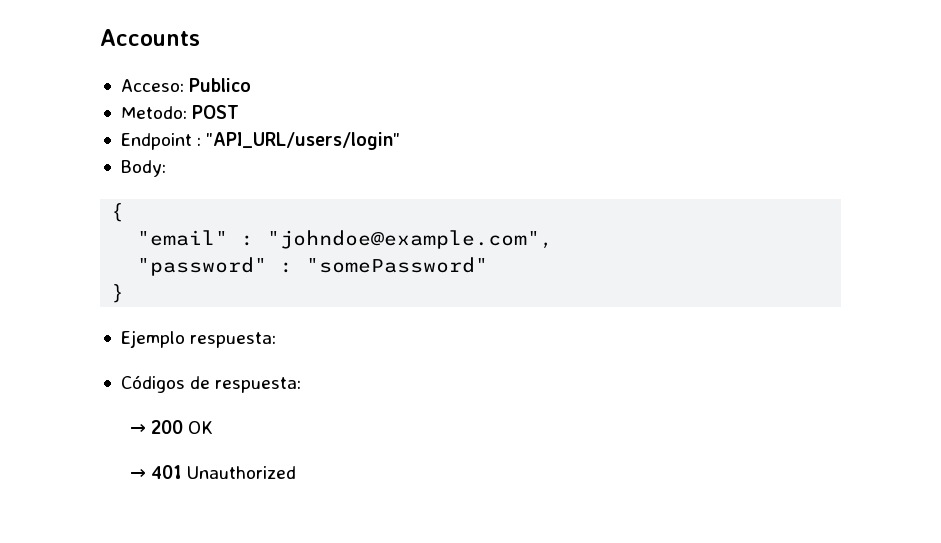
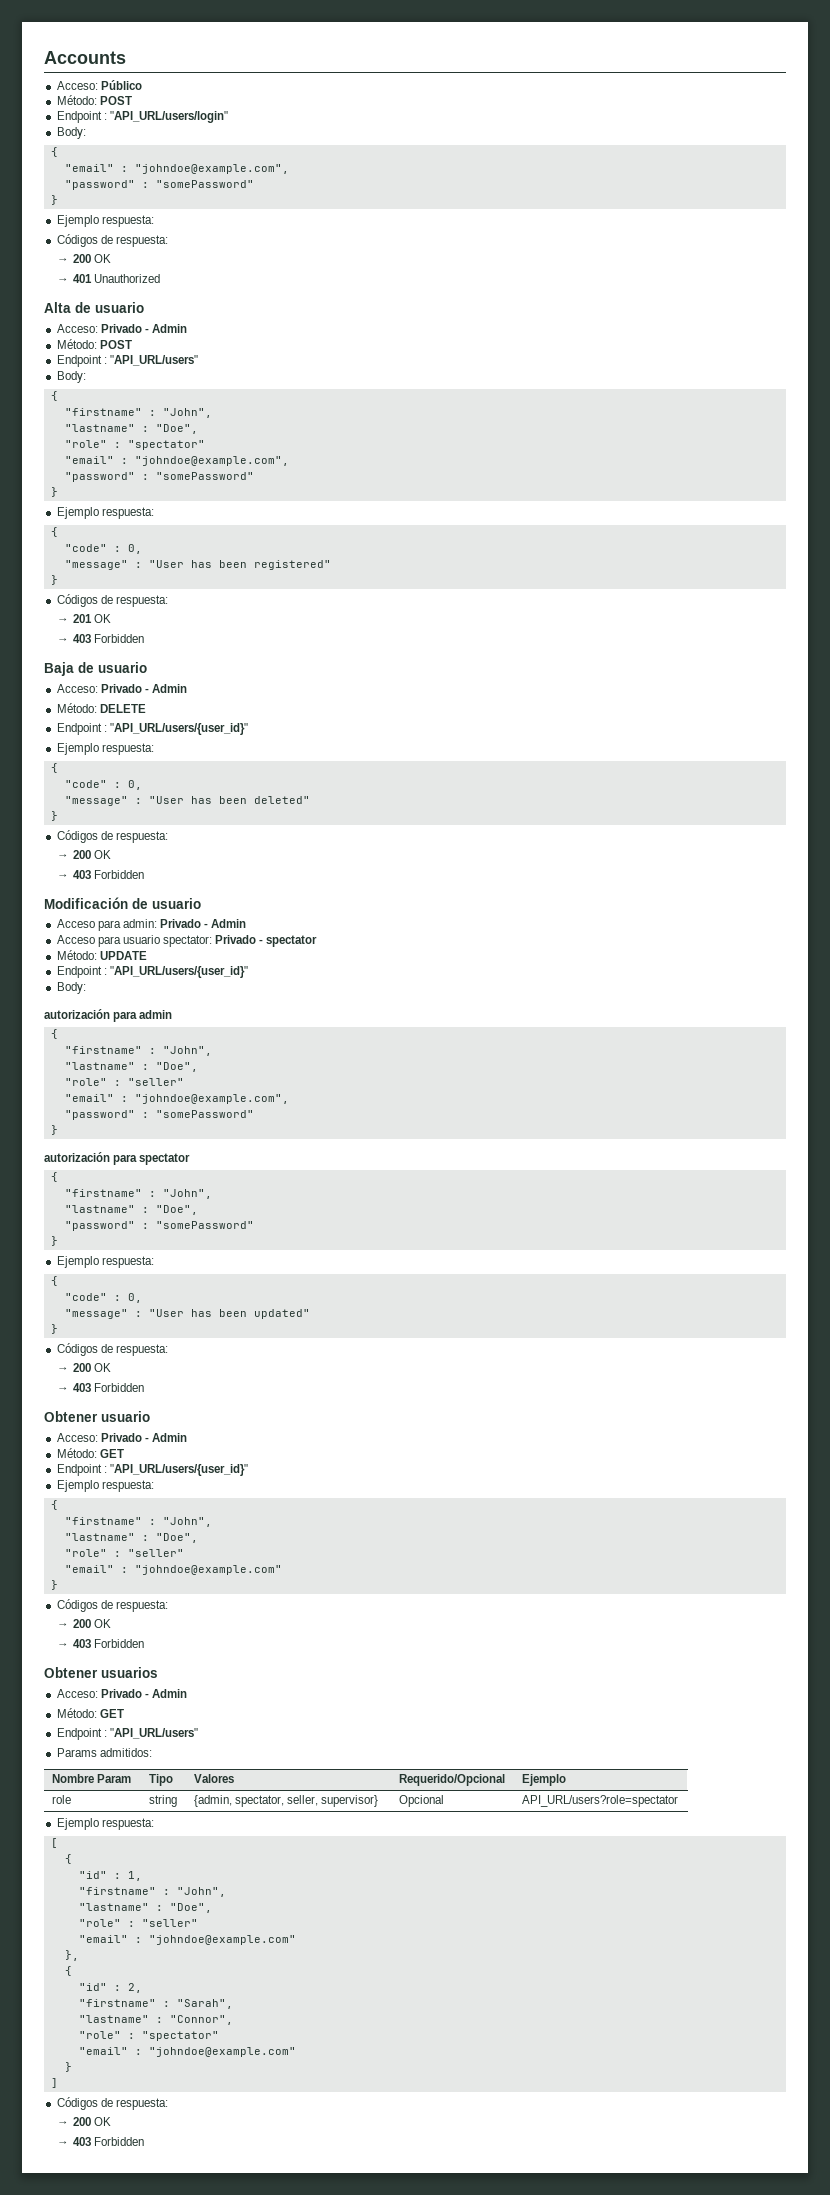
- Acceso: Publico
- Metodo: POST
+ Acceso: Público
+ Método: POST
+ Alta de usuario
+ Acceso: Privado - Admin
+ Método: POST
+ Endpoint : "API_URL/users"
+ Body:
+ {
+ "firstname" : "John",
+ "lastname" : "Doe",
+ "role" : "spectator"
+ "email" : "johndoe@example.com",
+ "password" : "somePassword"
+ }
+ Ejemplo respuesta:
+ {
+ "code" : 0,
+ "message" : "User has been registered"
+ }
+ Códigos de respuesta:
+ → 201 OK
+ → 403 Forbidden
+ Baja de usuario
+ Acceso: Privado - Admin
+ Método: DELETE
+ Endpoint : "API_URL/users/{user_id}"
+ Ejemplo respuesta:
+ {
+ "code" : 0,
+ "message" : "User has been deleted"
+ }
+ Códigos de respuesta:
+ → 200 OK
+ → 403 Forbidden
+ Modificación de usuario
+ Acceso para admin: Privado - Admin
+ Acceso para usuario spectator: Privado - spectator
+ Método: UPDATE
+ Endpoint : "API_URL/users/{user_id}"
+ Body:
+ autorización para admin
+ {
+ "firstname" : "John",
+ "lastname" : "Doe",
+ "role" : "seller"
+ "email" : "johndoe@example.com",
+ "password" : "somePassword"
+ }
+ autorización para spectator
+ {
+ "firstname" : "John",
+ "lastname" : "Doe",
+ "password" : "somePassword"
+ }
+ Ejemplo respuesta:
+ {
+ "code" : 0,
+ "message" : "User has been updated"
+ }
+ Códigos de respuesta:
+ → 200 OK
+ → 403 Forbidden
+ Obtener usuario
+ Acceso: Privado - Admin
+ Método: GET
+ Endpoint : "API_URL/users/{user_id}"
+ Ejemplo respuesta:
+ {
+ "firstname" : "John",
+ "lastname" : "Doe",
+ "role" : "seller"
+ "email" : "johndoe@example.com"
+ }
+ Códigos de respuesta:
+ → 200 OK
+ → 403 Forbidden
+ Obtener usuarios
+ Acceso: Privado - Admin
+ Método: GET
+ Endpoint : "API_URL/users"
+ Params admitidos:
+ Nombre Param | Tipo | Valores | Requerido/Opcional | Ejemplo
+ role | string | {admin, spectator, seller, supervisor} | Opcional | API_URL/users?role=spectator
+ Ejemplo respuesta:
+ [
+ {
+ "id" : 1,
+ "firstname" : "John",
+ "lastname" : "Doe",
+ "role" : "seller"
+ "email" : "johndoe@example.com"
+ },
+ {
+ "id" : 2,
+ "firstname" : "Sarah",
+ "lastname" : "Connor",
+ "role" : "spectator"
+ "email" : "johndoe@example.com"
+ }
+ ]
+ Códigos de respuesta:
+ → 200 OK
+ → 403 Forbidden

